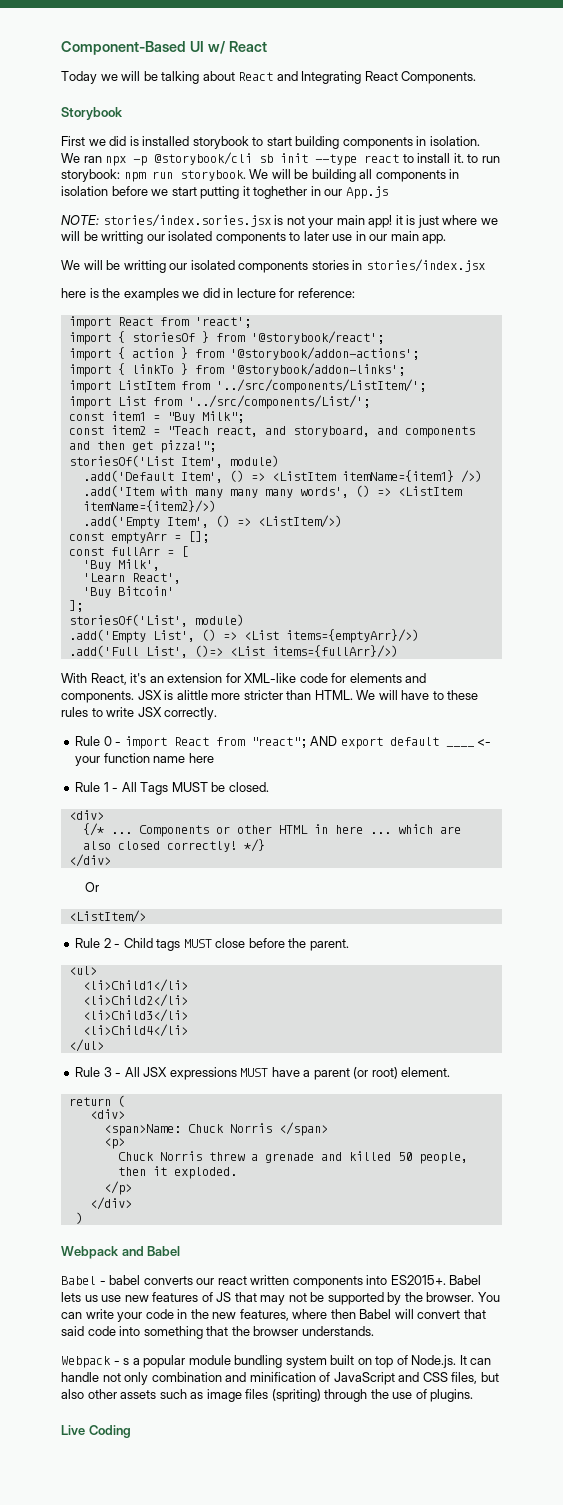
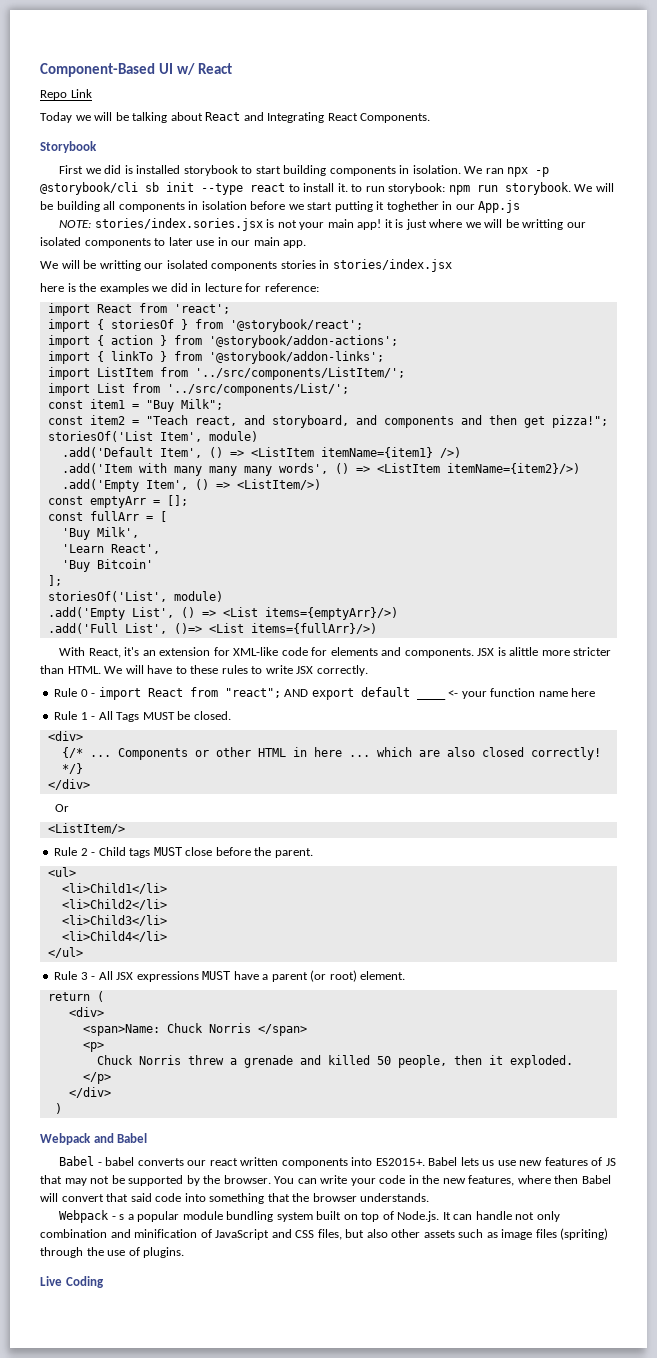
+ Repo Link

